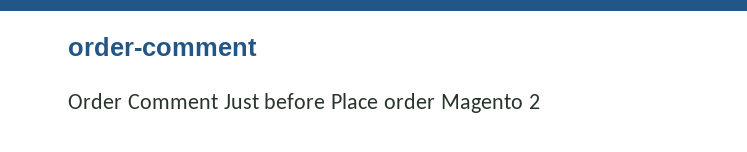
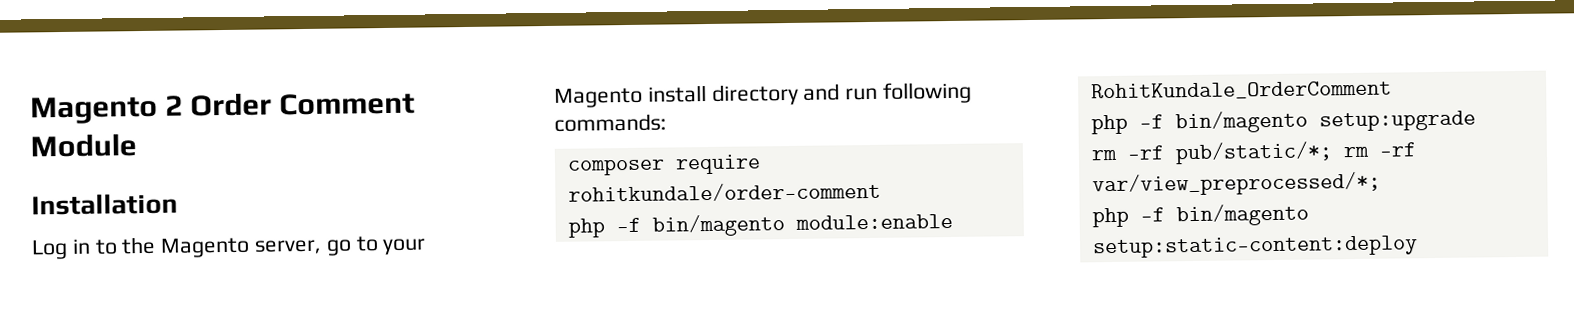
- order-comment
- Order Comment Just before Place order Magento 2
+ Magento 2 Order Comment Module
+ Installation
+ Log in to the Magento server, go to your Magento install directory and run following commands:
+ composer require rohitkundale/order-comment
+ php -f bin/magento module:enable RohitKundale_OrderComment
+ php -f bin/magento setup:upgrade
+ rm -rf pub/static/*; rm -rf var/view_preprocessed/*;
+ php -f bin/magento setup:static-content:deploy

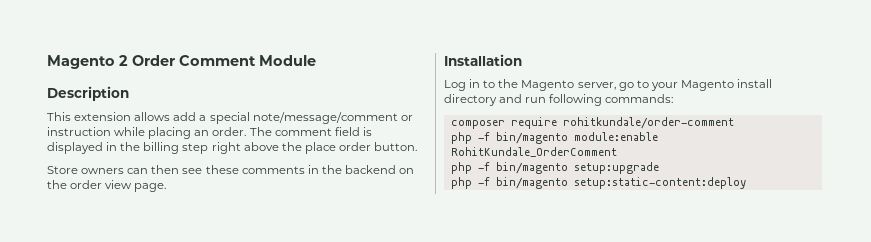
+ Description
+ This extension allows add a special note/message/comment or instruction while placing an order. The comment field is displayed in the billing step right above the place order button.
+ Store owners can then see these comments in the backend on the order view page.
- rm -rf pub/static/*; rm -rf var/view_preprocessed/*;

